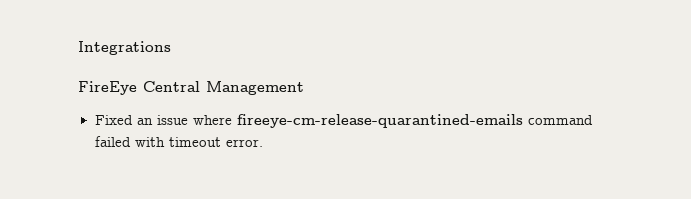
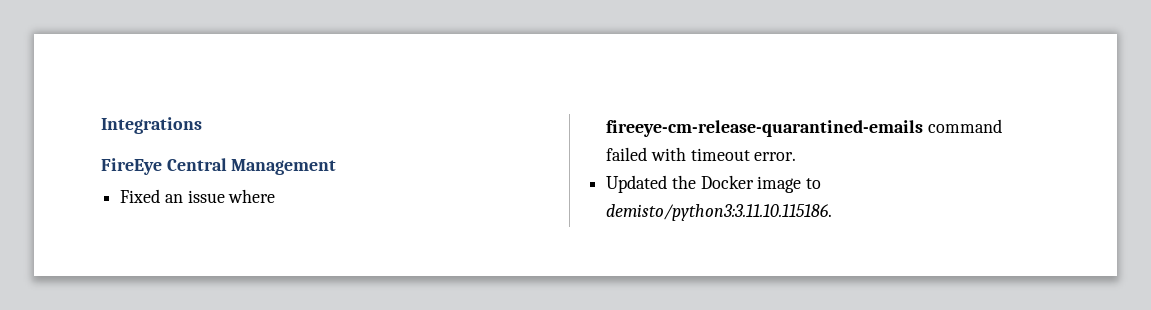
+ Updated the Docker image to demisto/python3:3.11.10.115186.

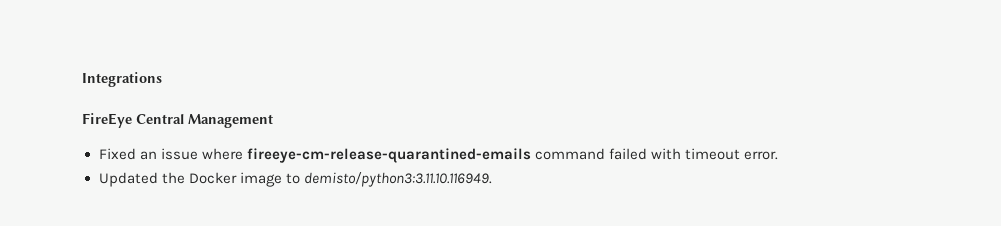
- Updated the Docker image to demisto/python3:3.11.10.115186.
+ Updated the Docker image to demisto/python3:3.11.10.116949.

